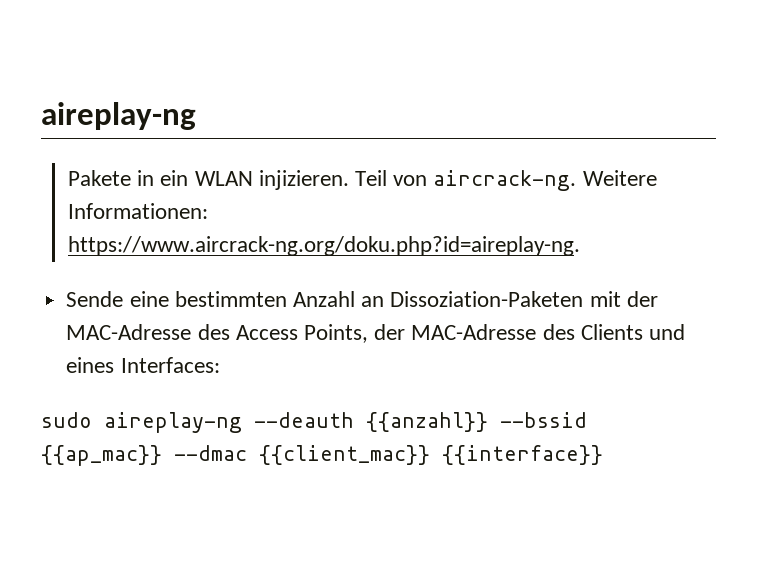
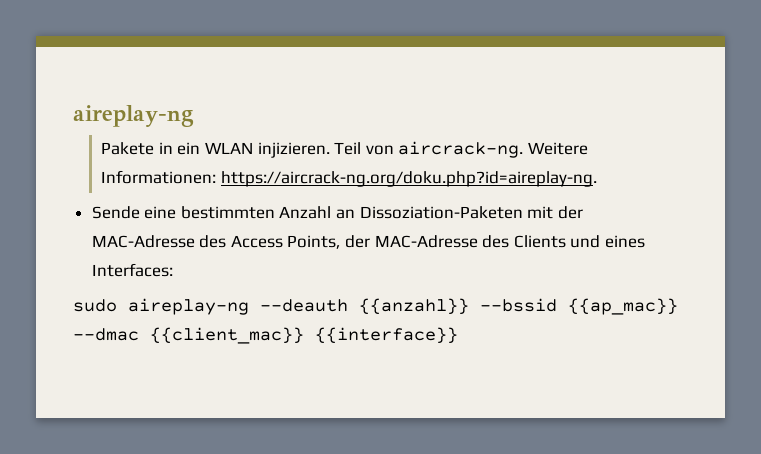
- Weitere Informationen: https://www.aircrack-ng.org/doku.php?id=aireplay-ng.
+ Weitere Informationen: https://aircrack-ng.org/doku.php?id=aireplay-ng.

